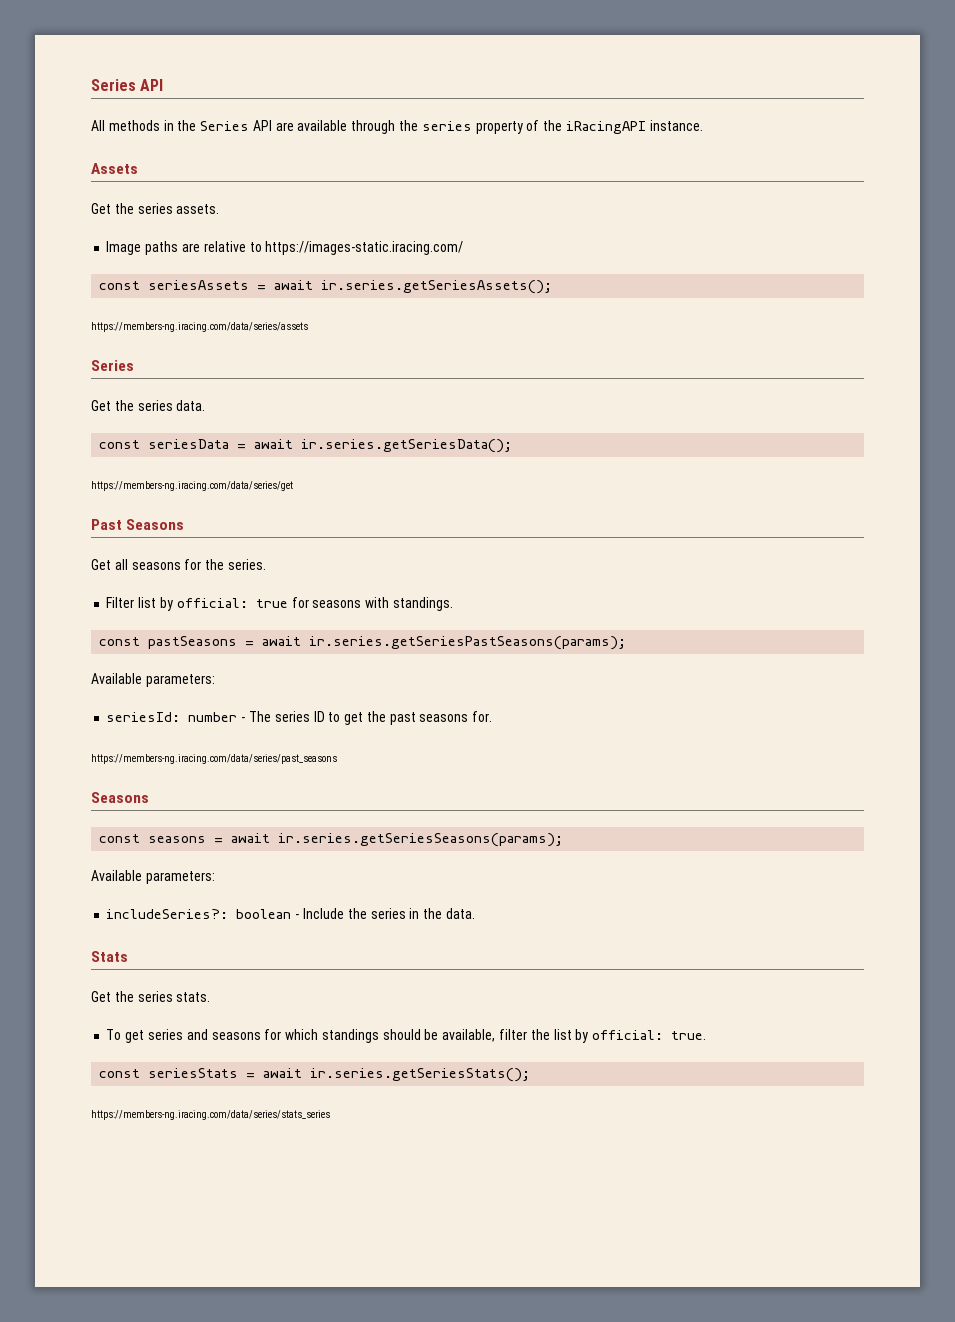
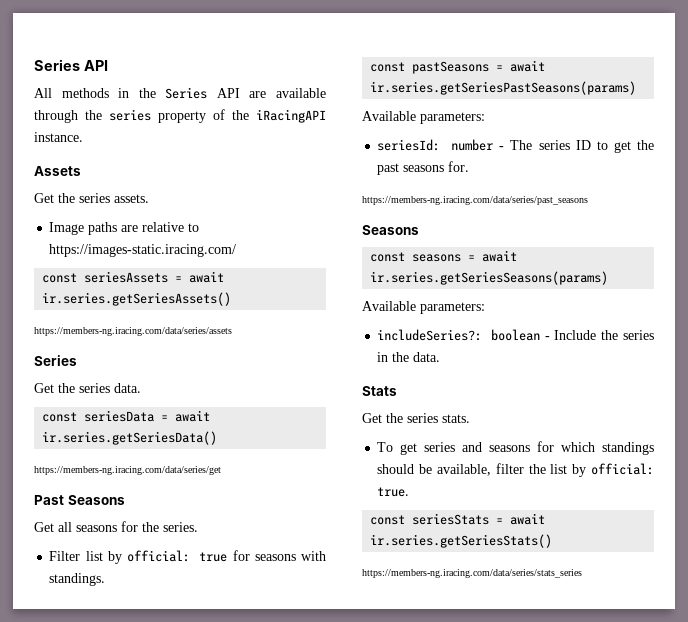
- const seriesAssets = await ir.series.getSeriesAssets();
+ const seriesAssets = await ir.series.getSeriesAssets()
- const seriesData = await ir.series.getSeriesData();
+ const seriesData = await ir.series.getSeriesData()
- const pastSeasons = await ir.series.getSeriesPastSeasons(params);
+ const pastSeasons = await ir.series.getSeriesPastSeasons(params)
- const seasons = await ir.series.getSeriesSeasons(params);
+ const seasons = await ir.series.getSeriesSeasons(params)
- const seriesStats = await ir.series.getSeriesStats();
+ const seriesStats = await ir.series.getSeriesStats()

